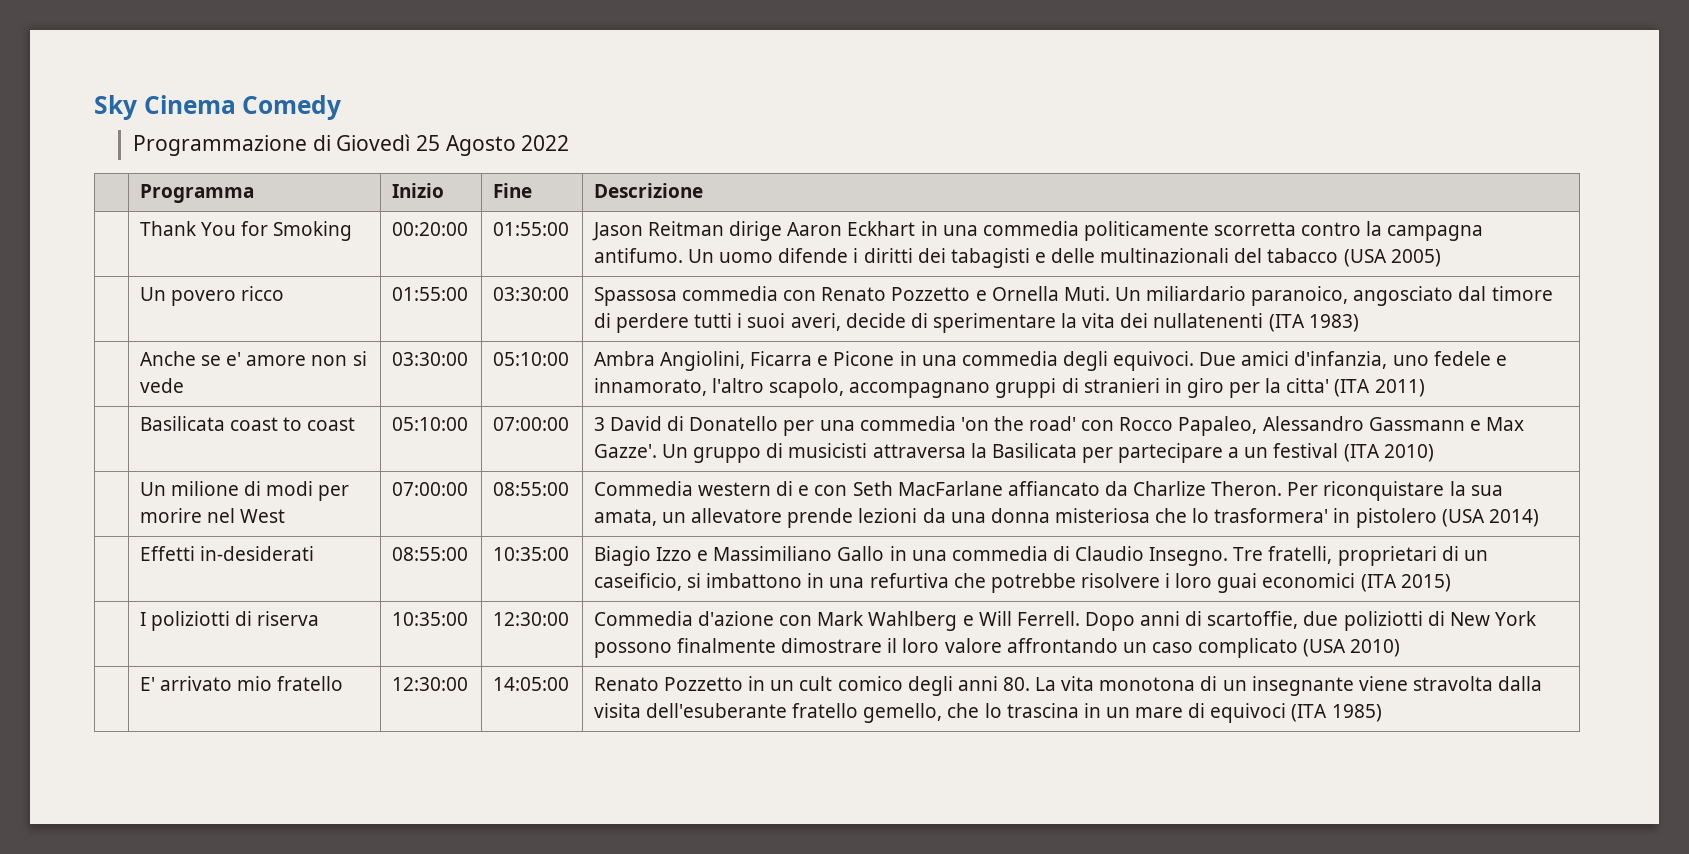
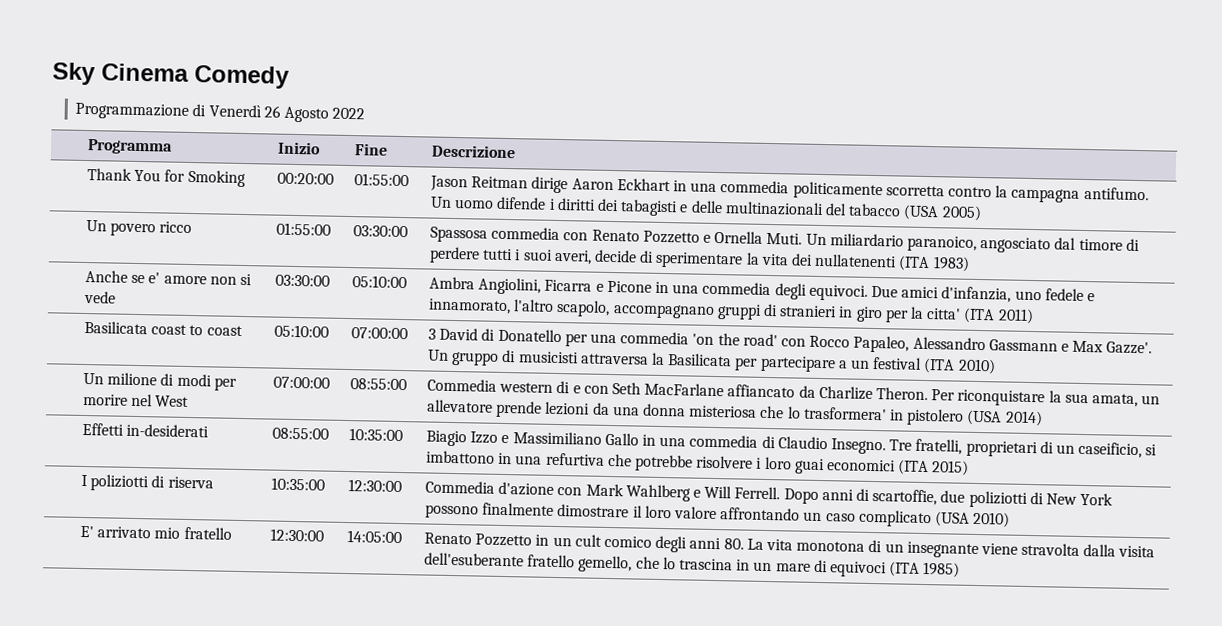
- Programmazione di Giovedì 25 Agosto 2022
+ Programmazione di Venerdì 26 Agosto 2022

